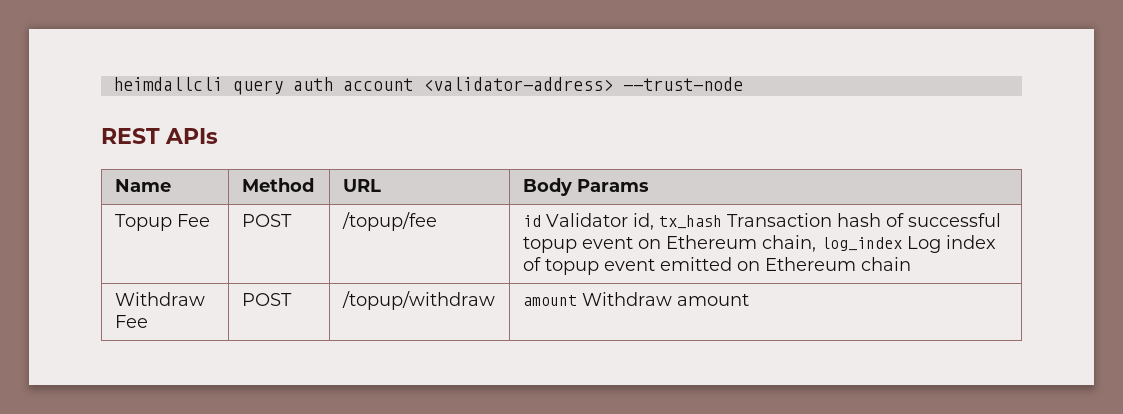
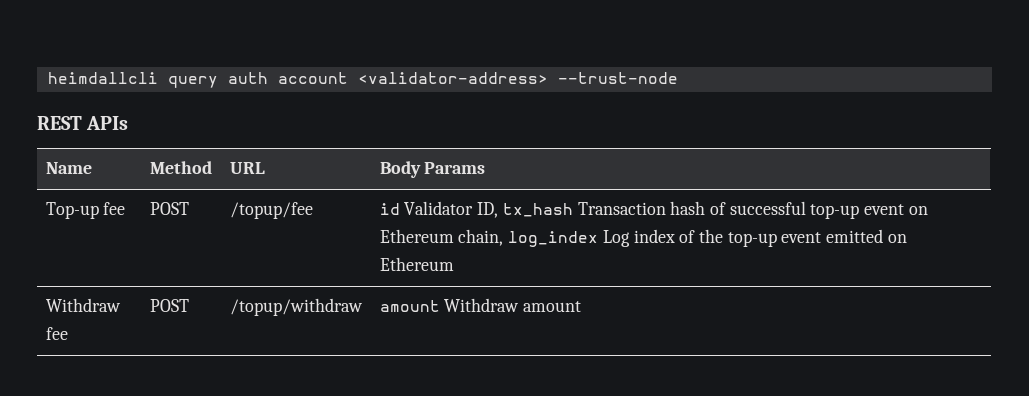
- Topup Fee | POST | /topup/fee | id Validator id, tx_hash Transaction hash of successful topup event on Ethereum chain, log_index Log index of topup event emitted on Ethereum chain
- Withdraw Fee | POST | /topup/withdraw | amount Withdraw amount
+ Top-up fee | POST | /topup/fee | id Validator ID, tx_hash Transaction hash of successful top-up event on Ethereum chain, log_index Log index of the top-up event emitted on Ethereum
+ Withdraw fee | POST | /topup/withdraw | amount Withdraw amount

